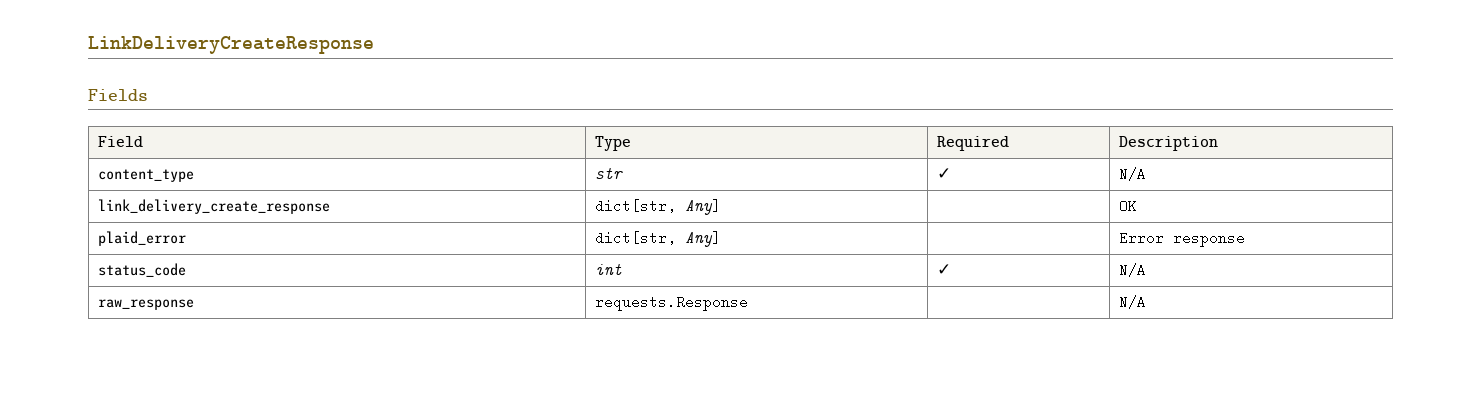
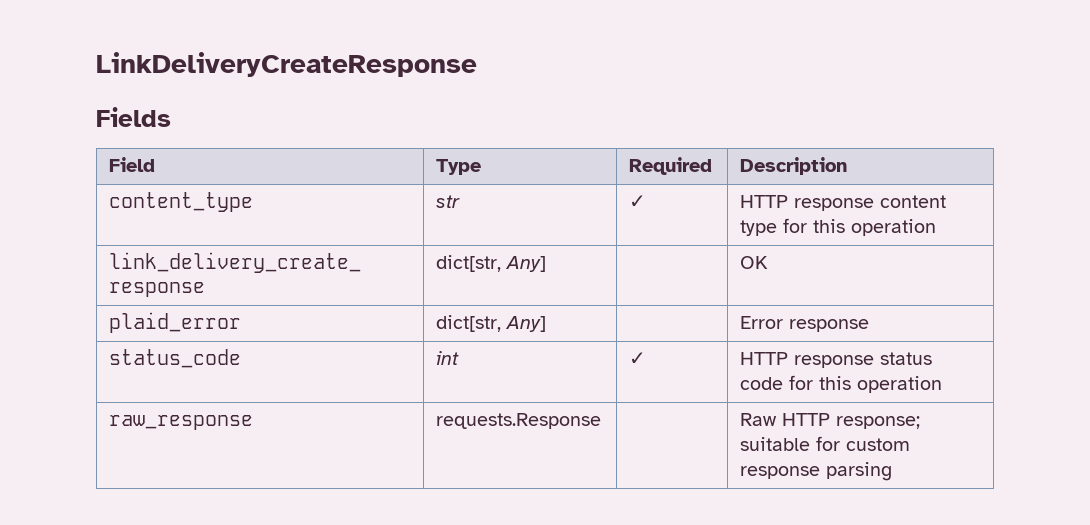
- content_type | str | ✓ | N/A
+ content_type | str | ✓ | HTTP response content type for this operation
- status_code | int | ✓ | N/A
- raw_response | requests.Response | | N/A
+ status_code | int | ✓ | HTTP response status code for this operation
+ raw_response | requests.Response | | Raw HTTP response; suitable for custom response parsing

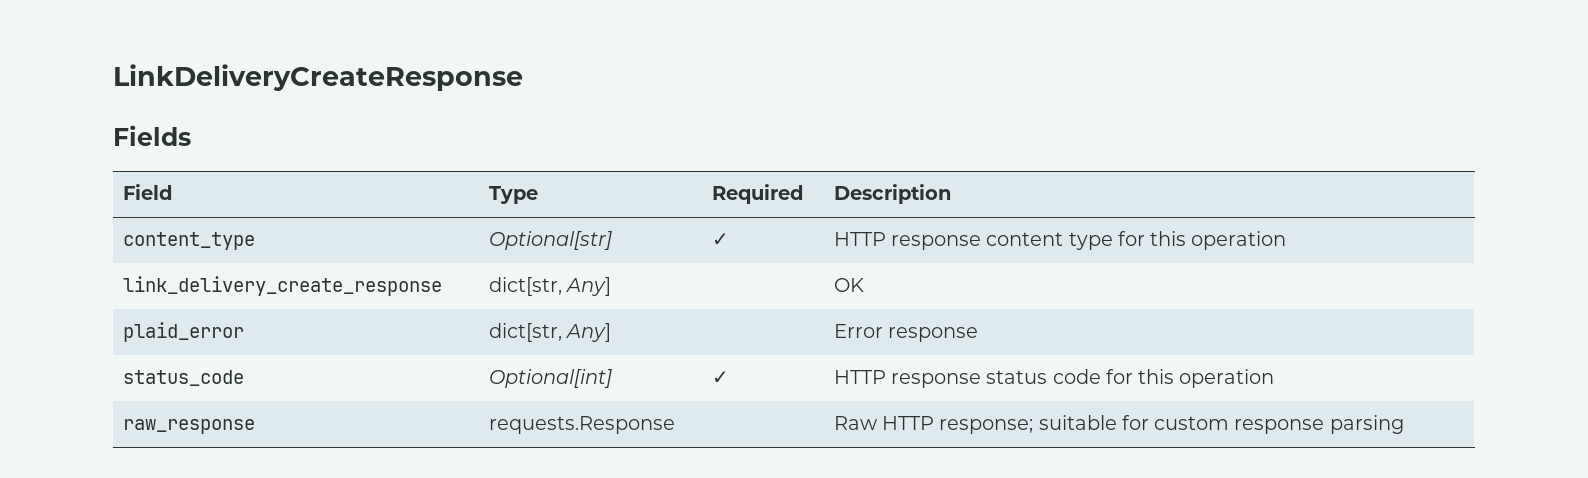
- content_type | str | ✓ | HTTP response content type for this operation
+ content_type | Optional[str] | ✓ | HTTP response content type for this operation
- status_code | int | ✓ | HTTP response status code for this operation
+ status_code | Optional[int] | ✓ | HTTP response status code for this operation

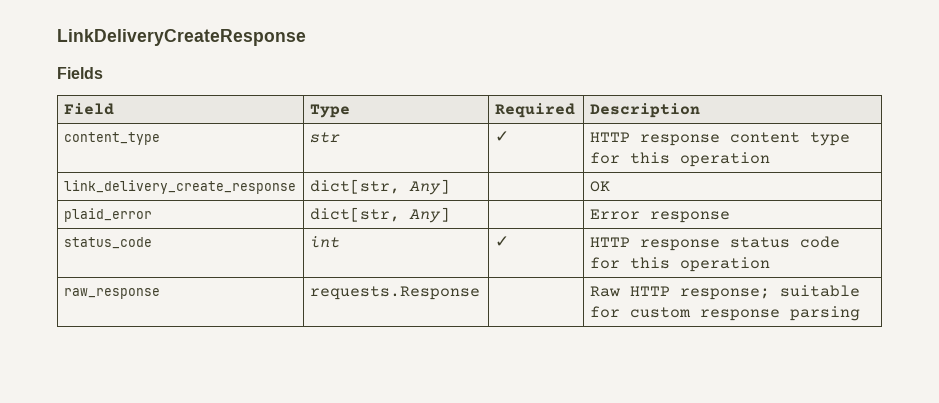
- content_type | Optional[str] | ✓ | HTTP response content type for this operation
+ content_type | str | ✓ | HTTP response content type for this operation
- status_code | Optional[int] | ✓ | HTTP response status code for this operation
+ status_code | int | ✓ | HTTP response status code for this operation

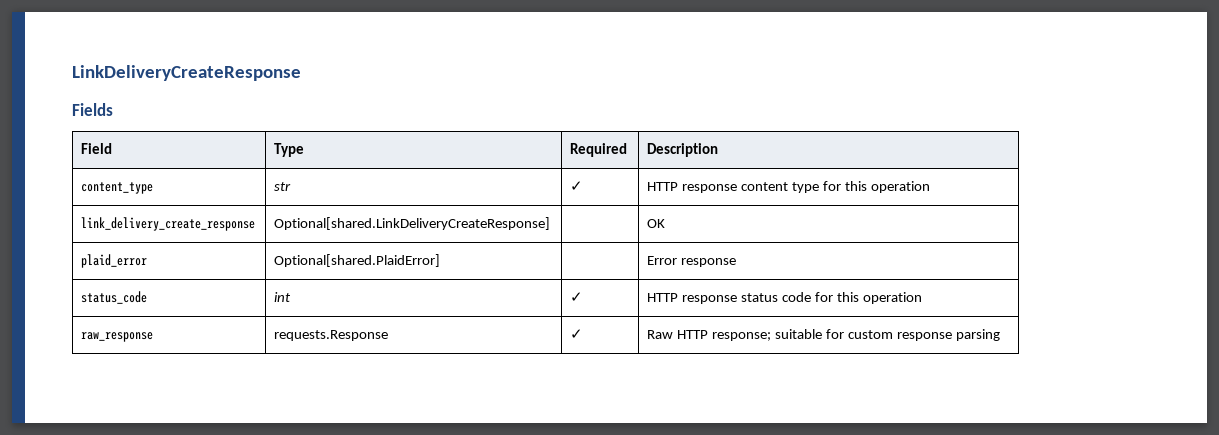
- link_delivery_create_response | dict[str, Any] | | OK
+ link_delivery_create_response | Optional[shared.LinkDeliveryCreateResponse] | | OK
- plaid_error | dict[str, Any] | | Error response
+ plaid_error | Optional[shared.PlaidError] | | Error response
- raw_response | requests.Response | | Raw HTTP response; suitable for custom response parsing
+ raw_response | requests.Response | ✓ | Raw HTTP response; suitable for custom response parsing

